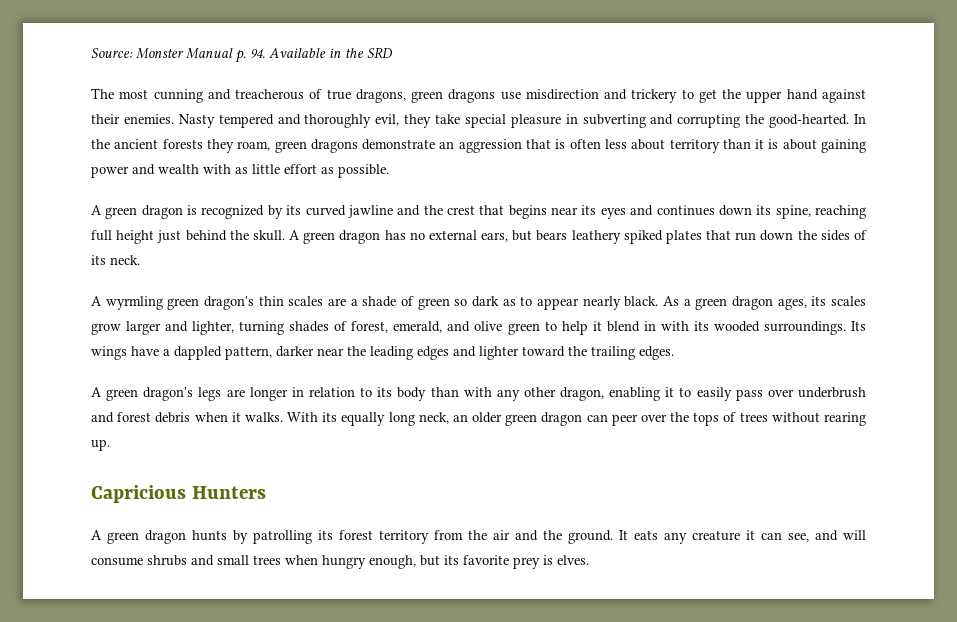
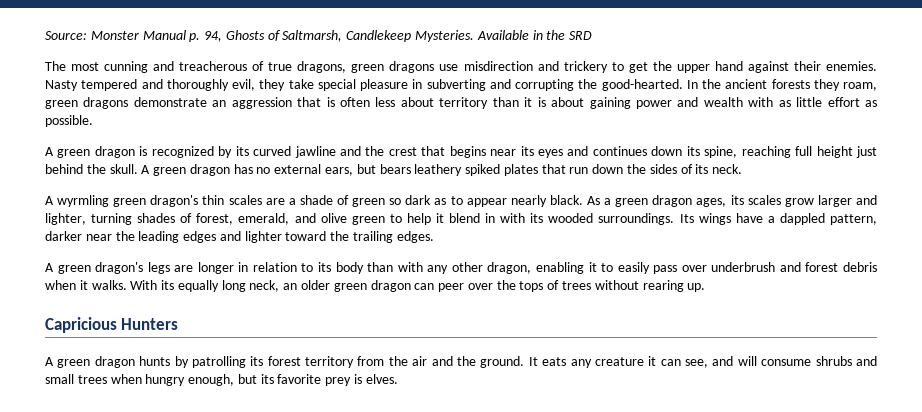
- Source: Monster Manual p. 94. Available in the SRD
+ Source: Monster Manual p. 94, Ghosts of Saltmarsh, Candlekeep Mysteries. Available in the SRD

